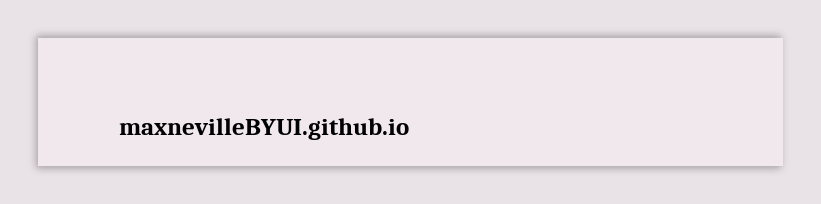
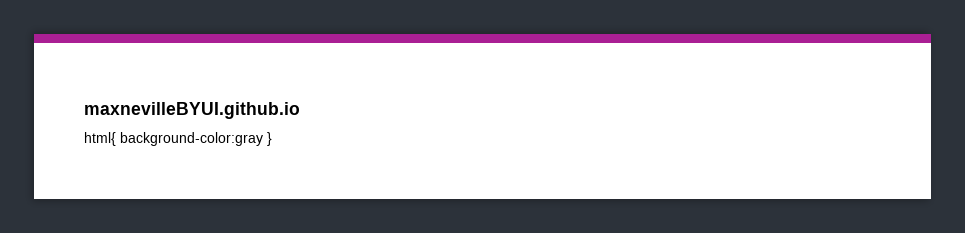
+ html{ background-color:gray }

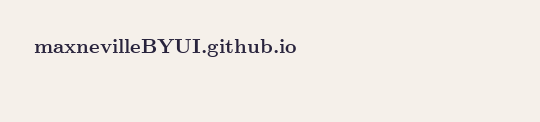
- html{ background-color:gray }

